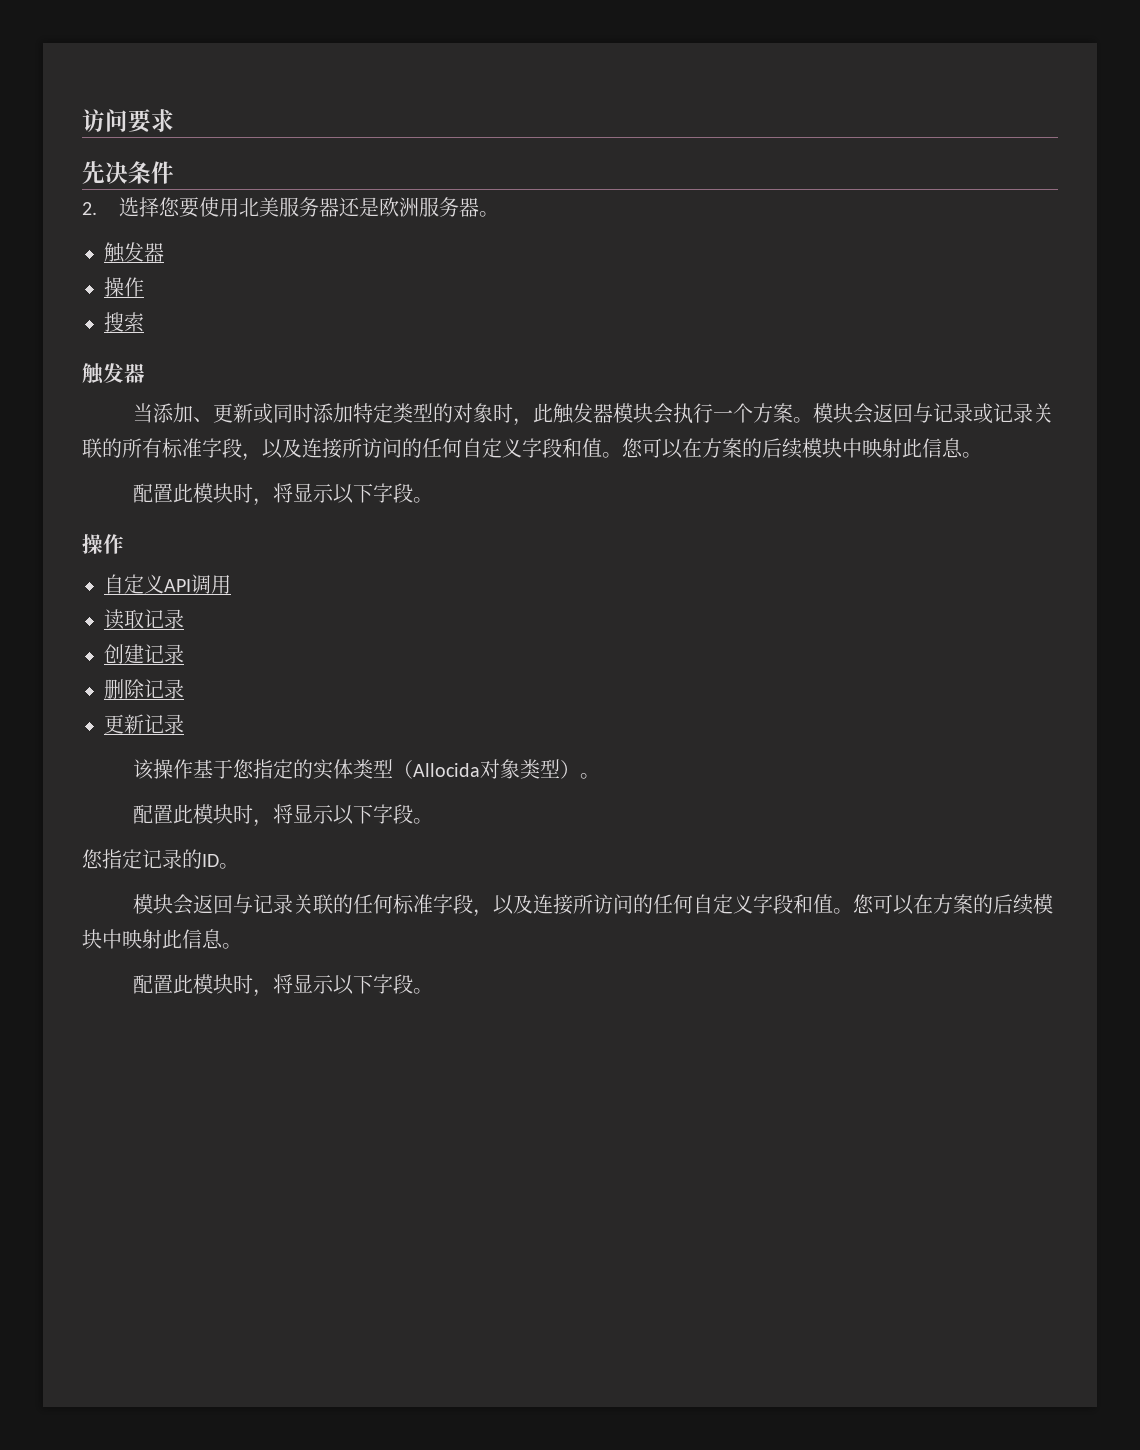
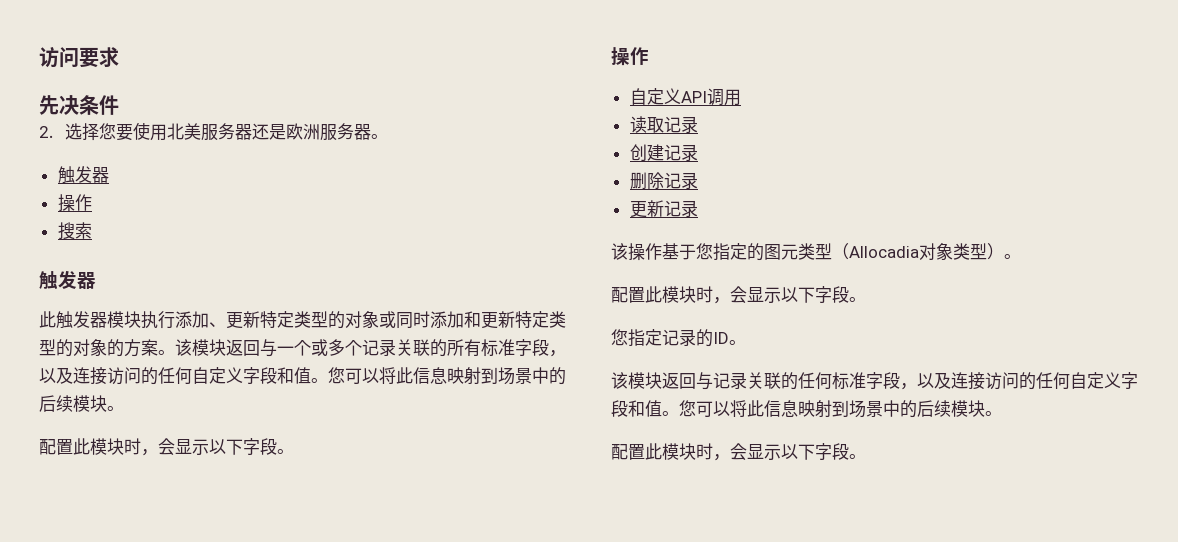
- 当添加、更新或同时添加特定类型的对象时，此触发器模块会执行一个方案。模块会返回与记录或记录关联的所有标准字段，以及连接所访问的任何自定义字段和值。您可以在方案的后续模块中映射此信息。
- 配置此模块时，将显示以下字段。
+ 此触发器模块执行添加、更新特定类型的对象或同时添加和更新特定类型的对象的方案。该模块返回与一个或多个记录关联的所有标准字段，以及连接访问的任何自定义字段和值。您可以将此信息映射到场景中的后续模块。
+ 配置此模块时，会显示以下字段。
- 该操作基于您指定的实体类型（Allocida对象类型）。
- 配置此模块时，将显示以下字段。
+ 该操作基于您指定的图元类型（Allocadia对象类型）。
+ 配置此模块时，会显示以下字段。
- 模块会返回与记录关联的任何标准字段，以及连接所访问的任何自定义字段和值。您可以在方案的后续模块中映射此信息。
- 配置此模块时，将显示以下字段。
+ 该模块返回与记录关联的任何标准字段，以及连接访问的任何自定义字段和值。您可以将此信息映射到场景中的后续模块。
+ 配置此模块时，会显示以下字段。

